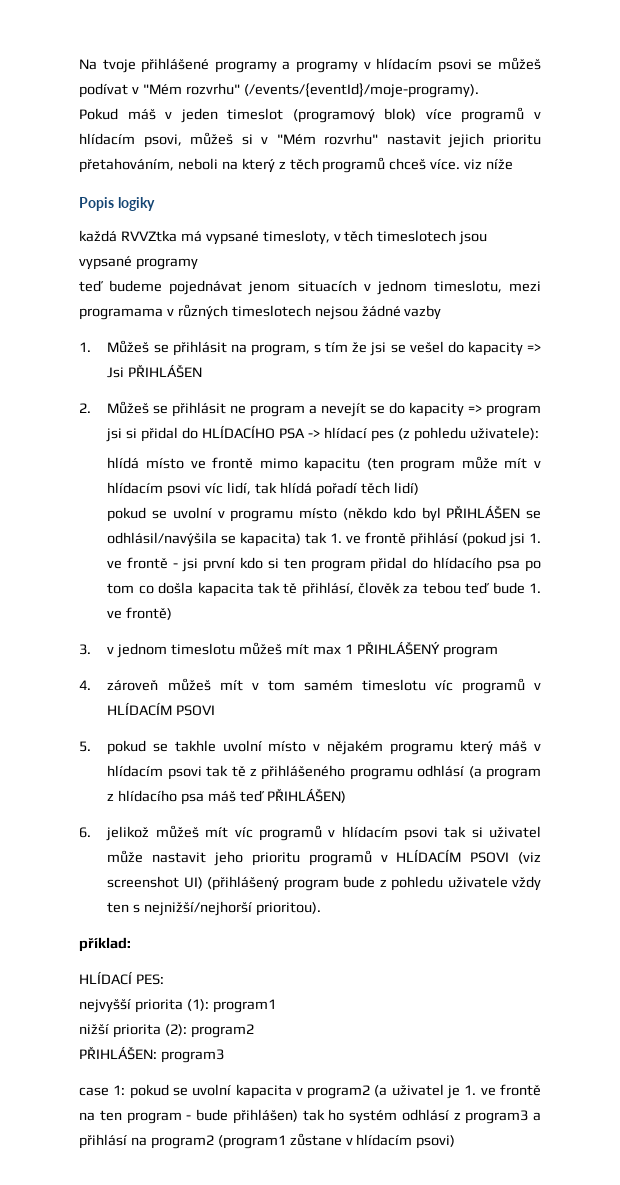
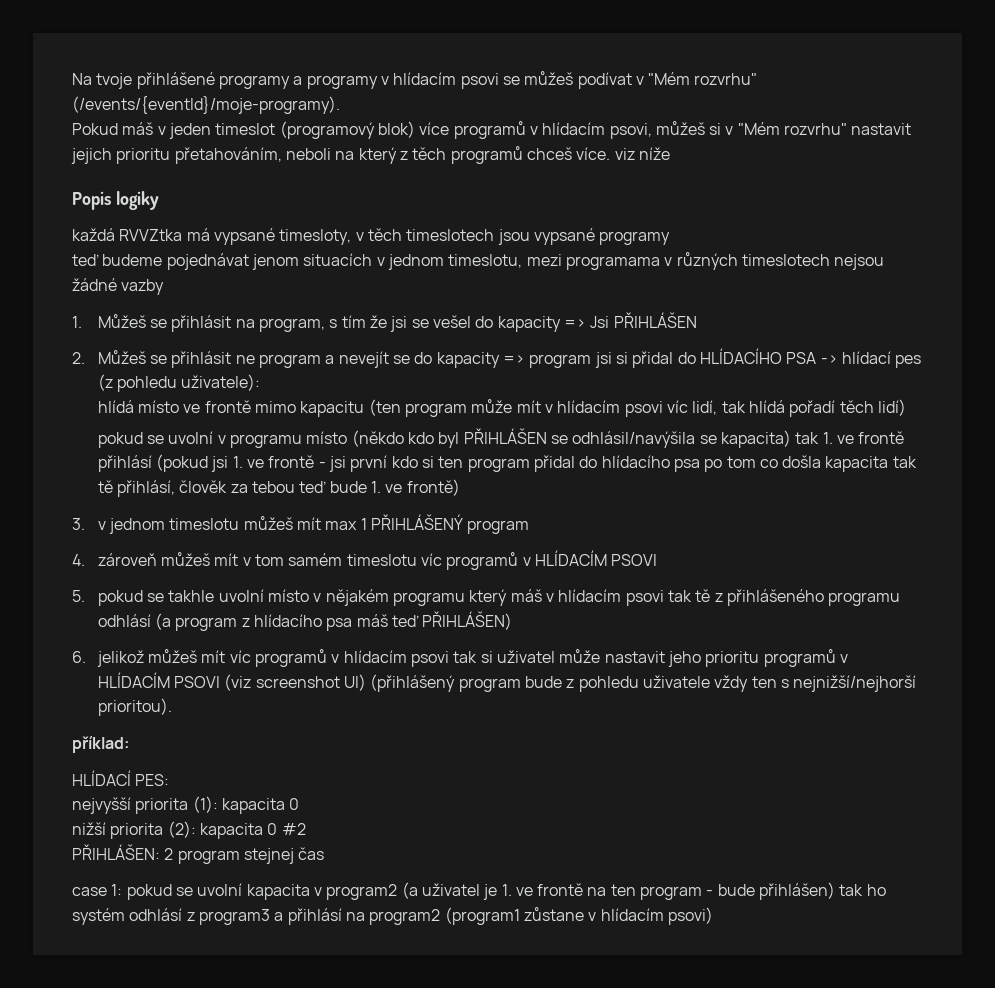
- nejvyšší priorita (1): program1
+ nejvyšší priorita (1): kapacita 0
- nižší priorita (2): program2
- PŘIHLÁŠEN: program3
+ nižší priorita (2): kapacita 0 #2
+ PŘIHLÁŠEN: 2 program stejnej čas

